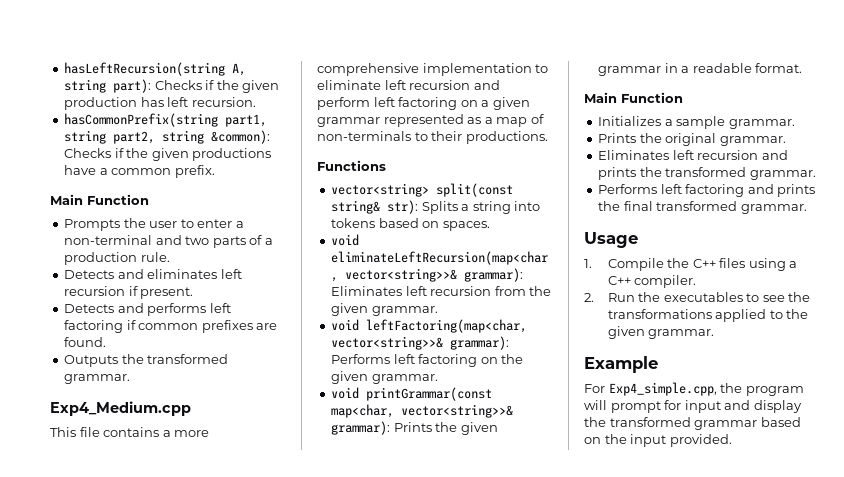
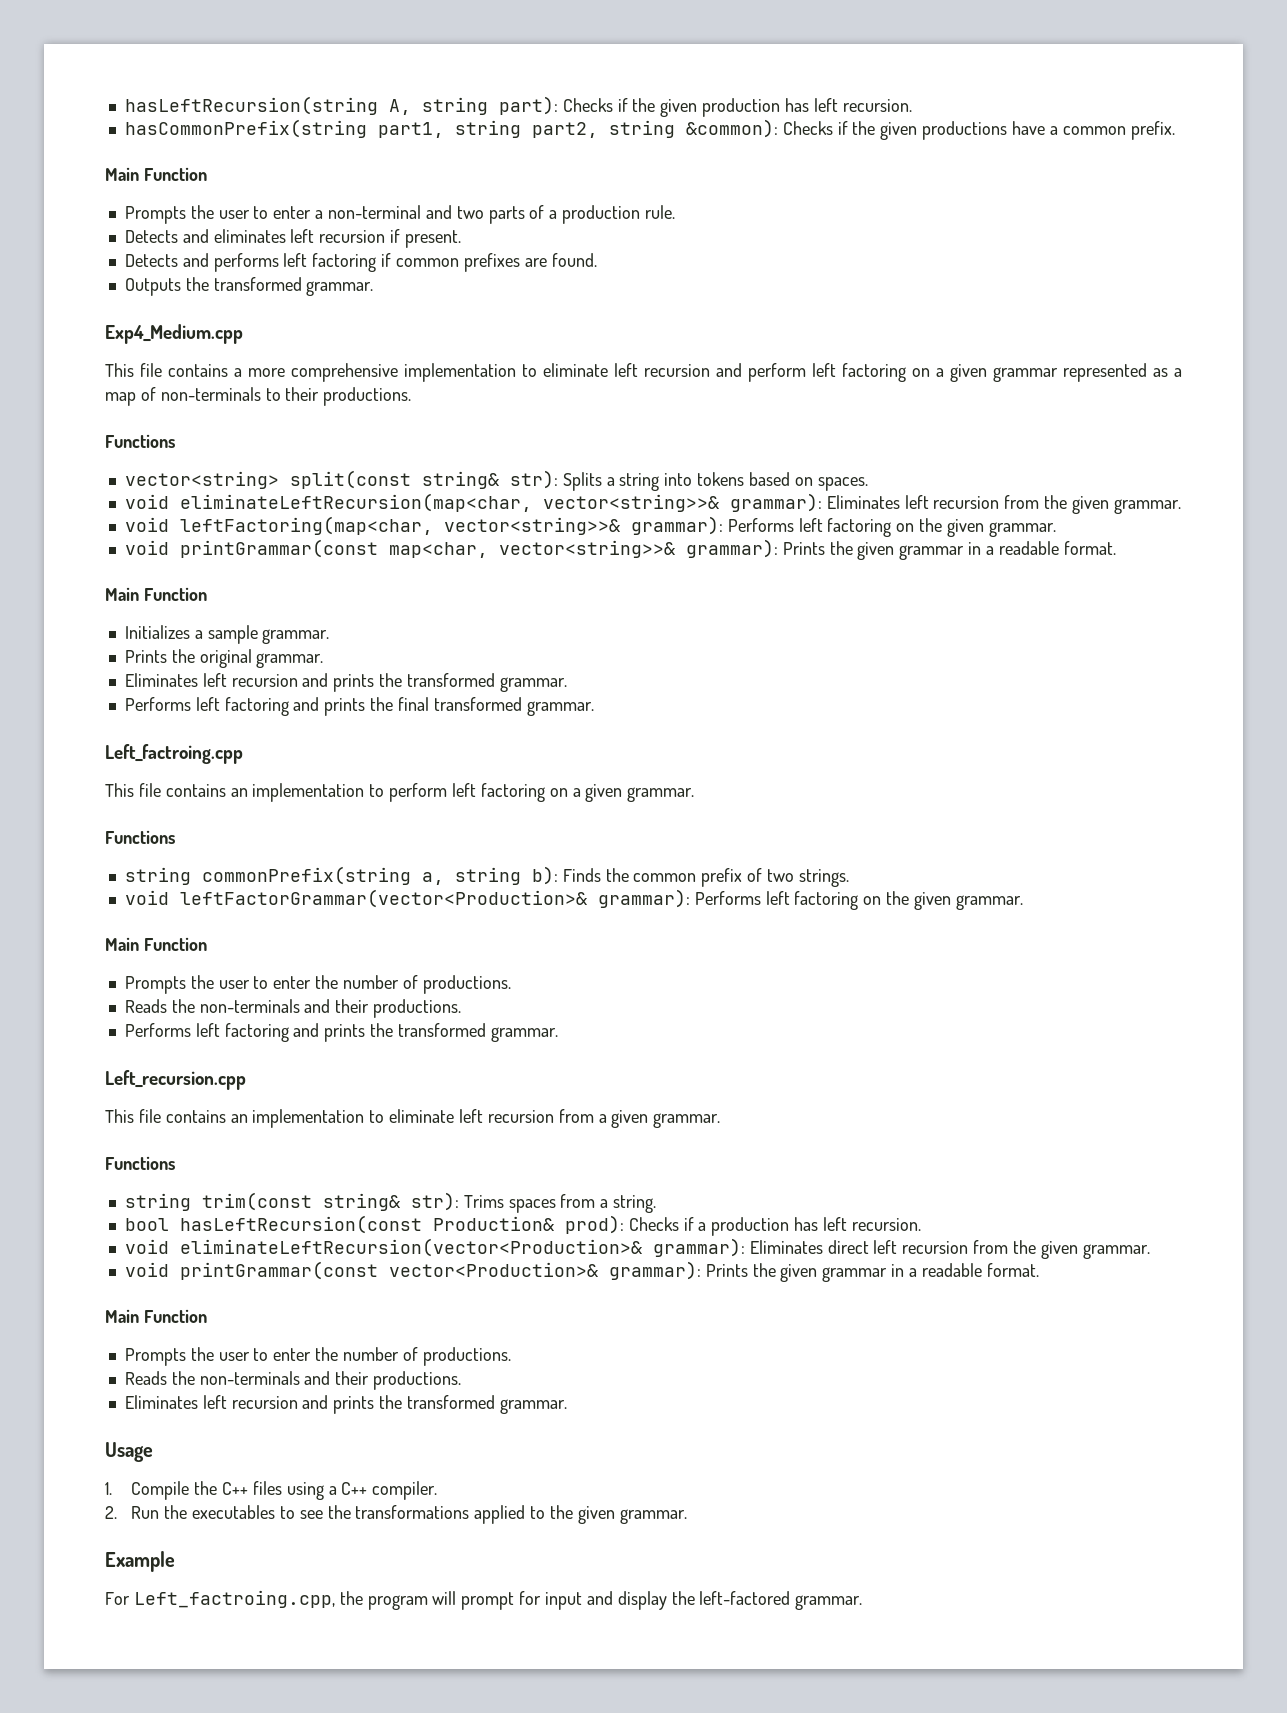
+ Left_factroing.cpp
+ This file contains an implementation to perform left factoring on a given grammar.
+ Functions
+ string commonPrefix(string a, string b): Finds the common prefix of two strings.
+ void leftFactorGrammar(vector<Production>& grammar): Performs left factoring on the given grammar.
+ Main Function
+ Prompts the user to enter the number of productions.
+ Reads the non-terminals and their productions.
+ Performs left factoring and prints the transformed grammar.
+ Left_recursion.cpp
+ This file contains an implementation to eliminate left recursion from a given grammar.
+ Functions
+ string trim(const string& str): Trims spaces from a string.
+ bool hasLeftRecursion(const Production& prod): Checks if a production has left recursion.
+ void eliminateLeftRecursion(vector<Production>& grammar): Eliminates direct left recursion from the given grammar.
+ void printGrammar(const vector<Production>& grammar): Prints the given grammar in a readable format.
+ Main Function
+ Prompts the user to enter the number of productions.
+ Reads the non-terminals and their productions.
+ Eliminates left recursion and prints the transformed grammar.
- For Exp4_simple.cpp, the program will prompt for input and display the transformed grammar based on the input provided.
+ For Left_factroing.cpp, the program will prompt for input and display the left-factored grammar.

